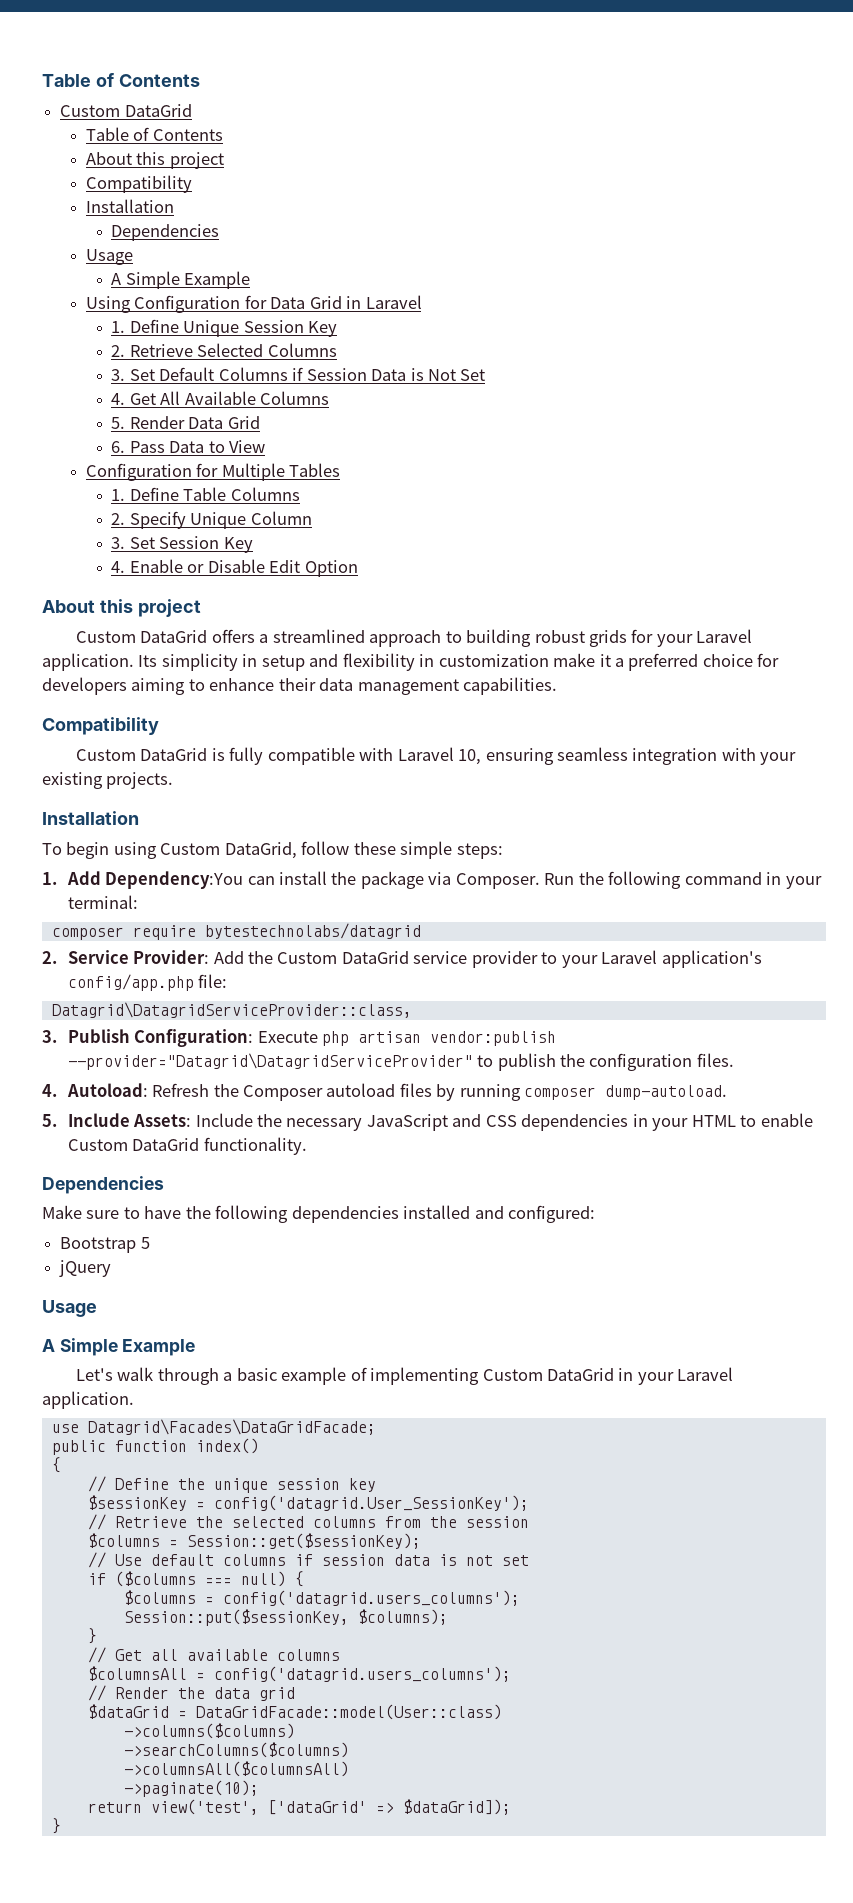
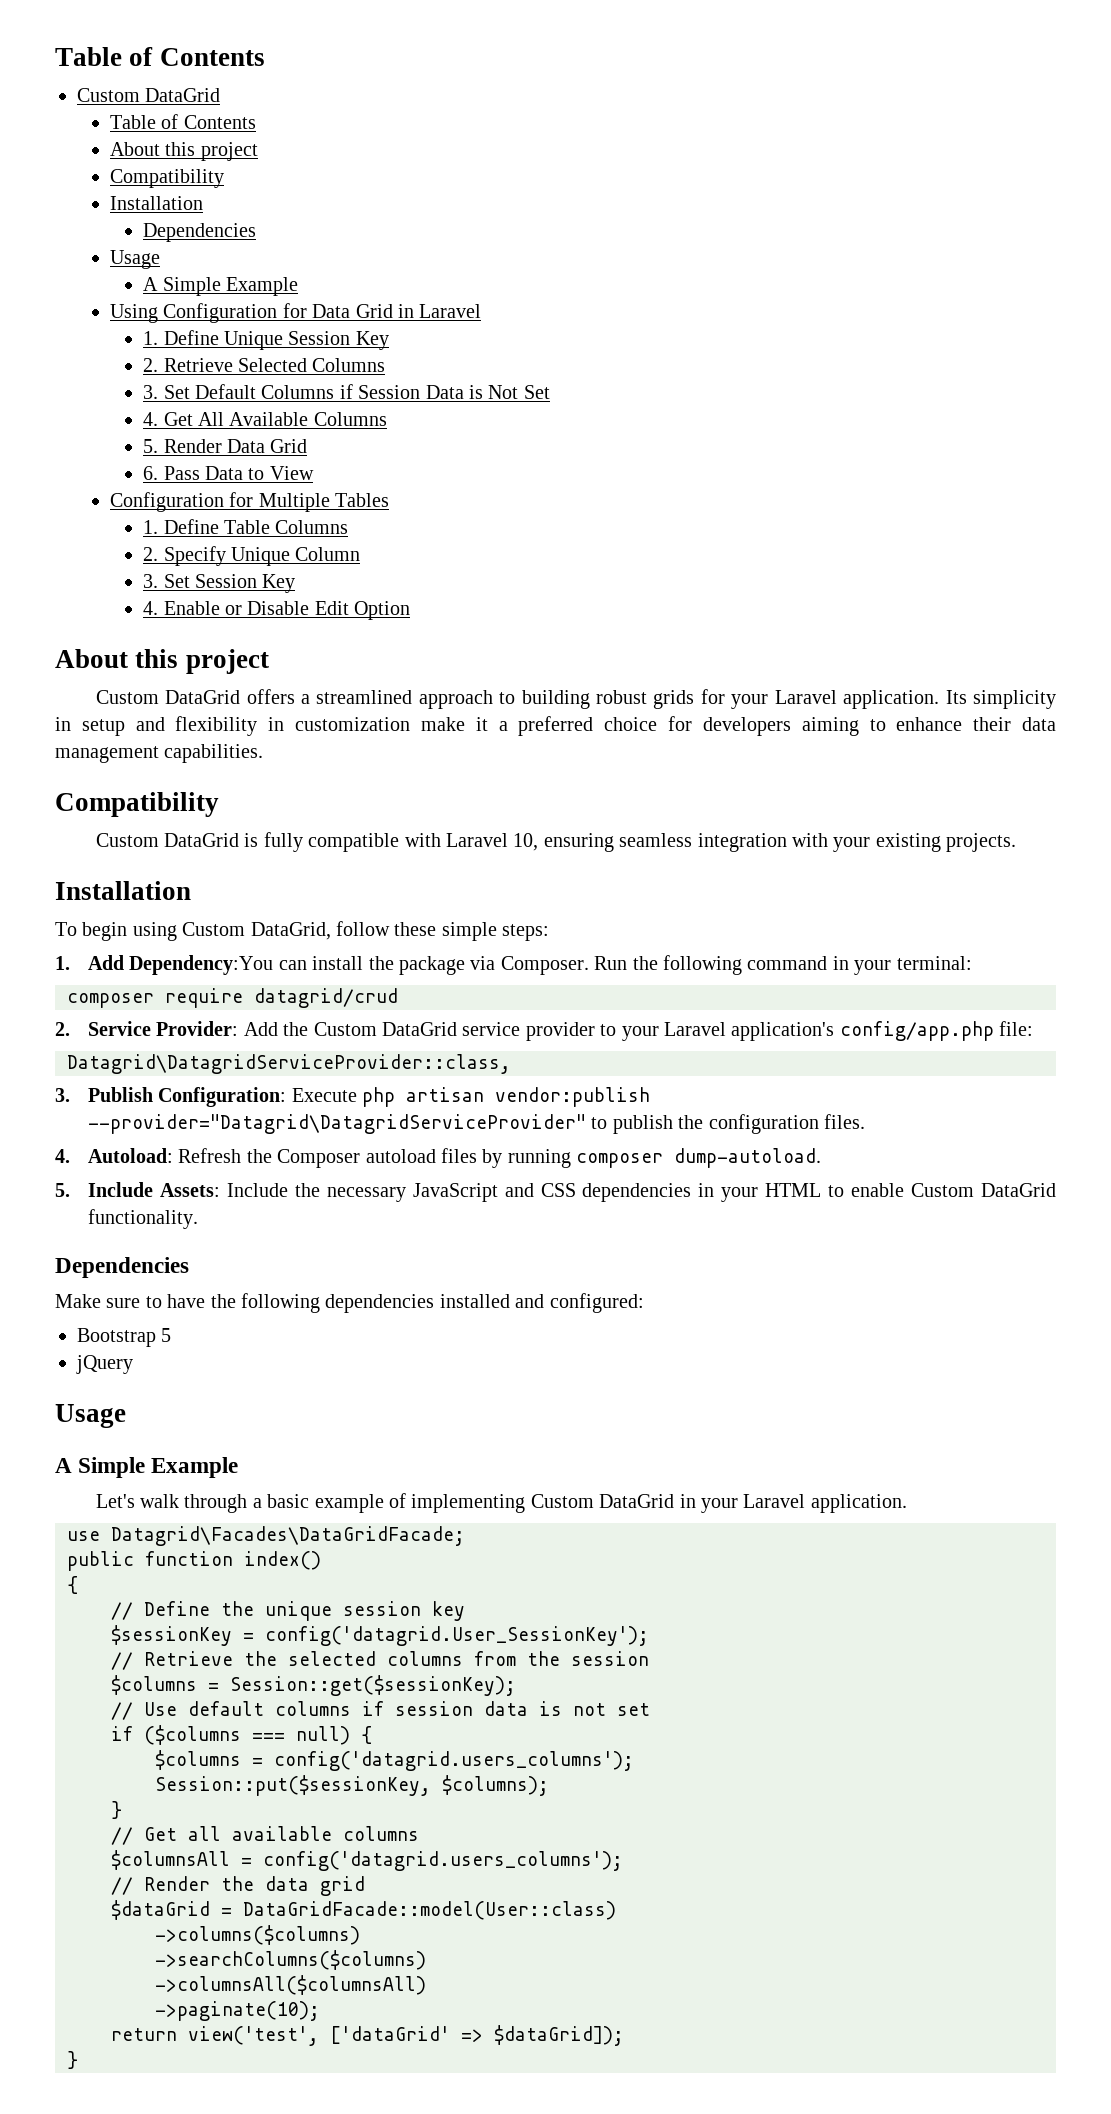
- composer require bytestechnolabs/datagrid
+ composer require datagrid/crud

